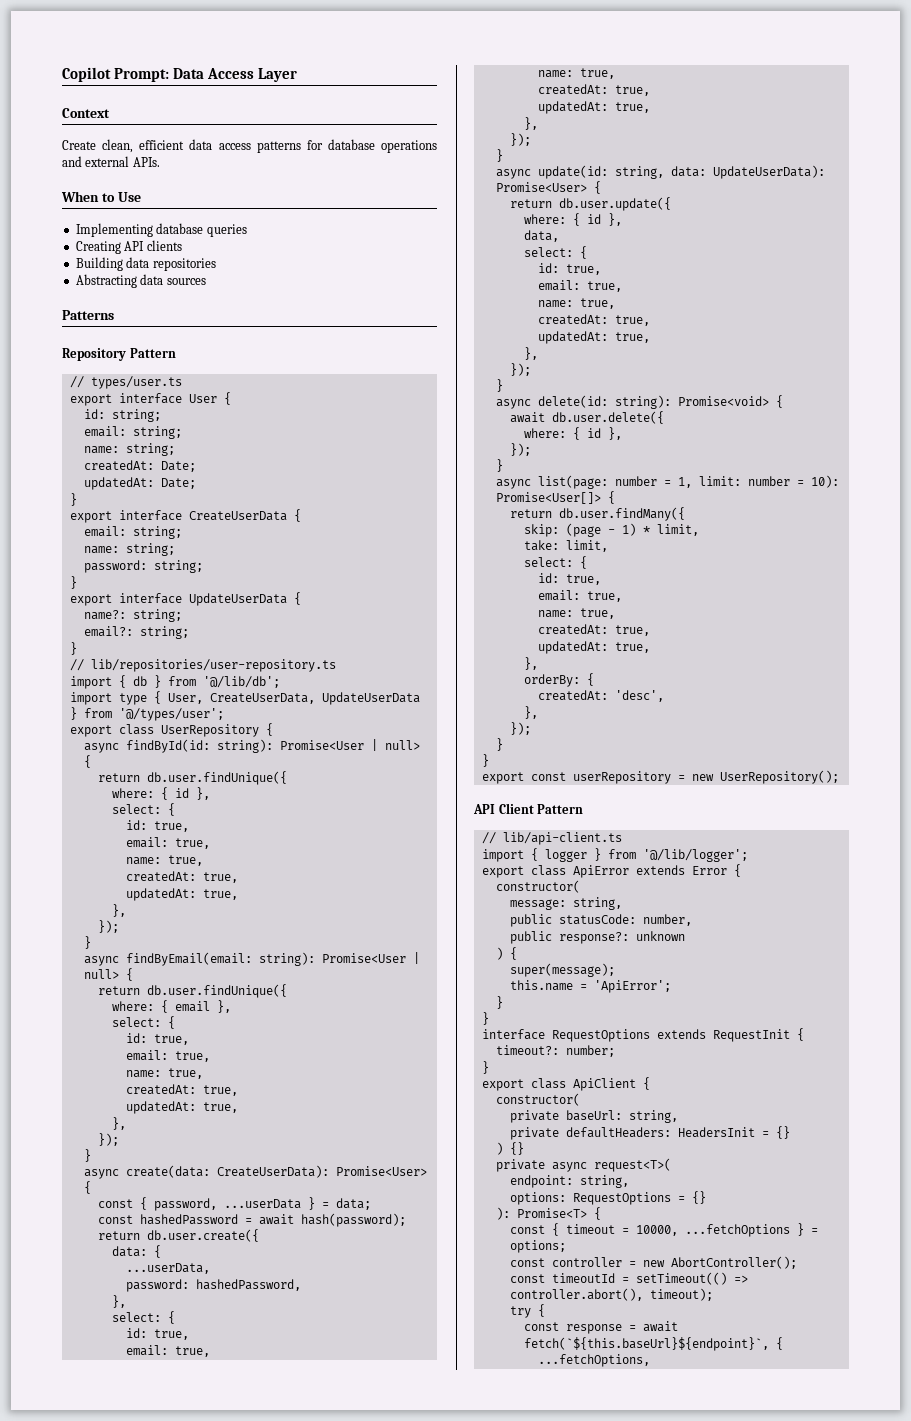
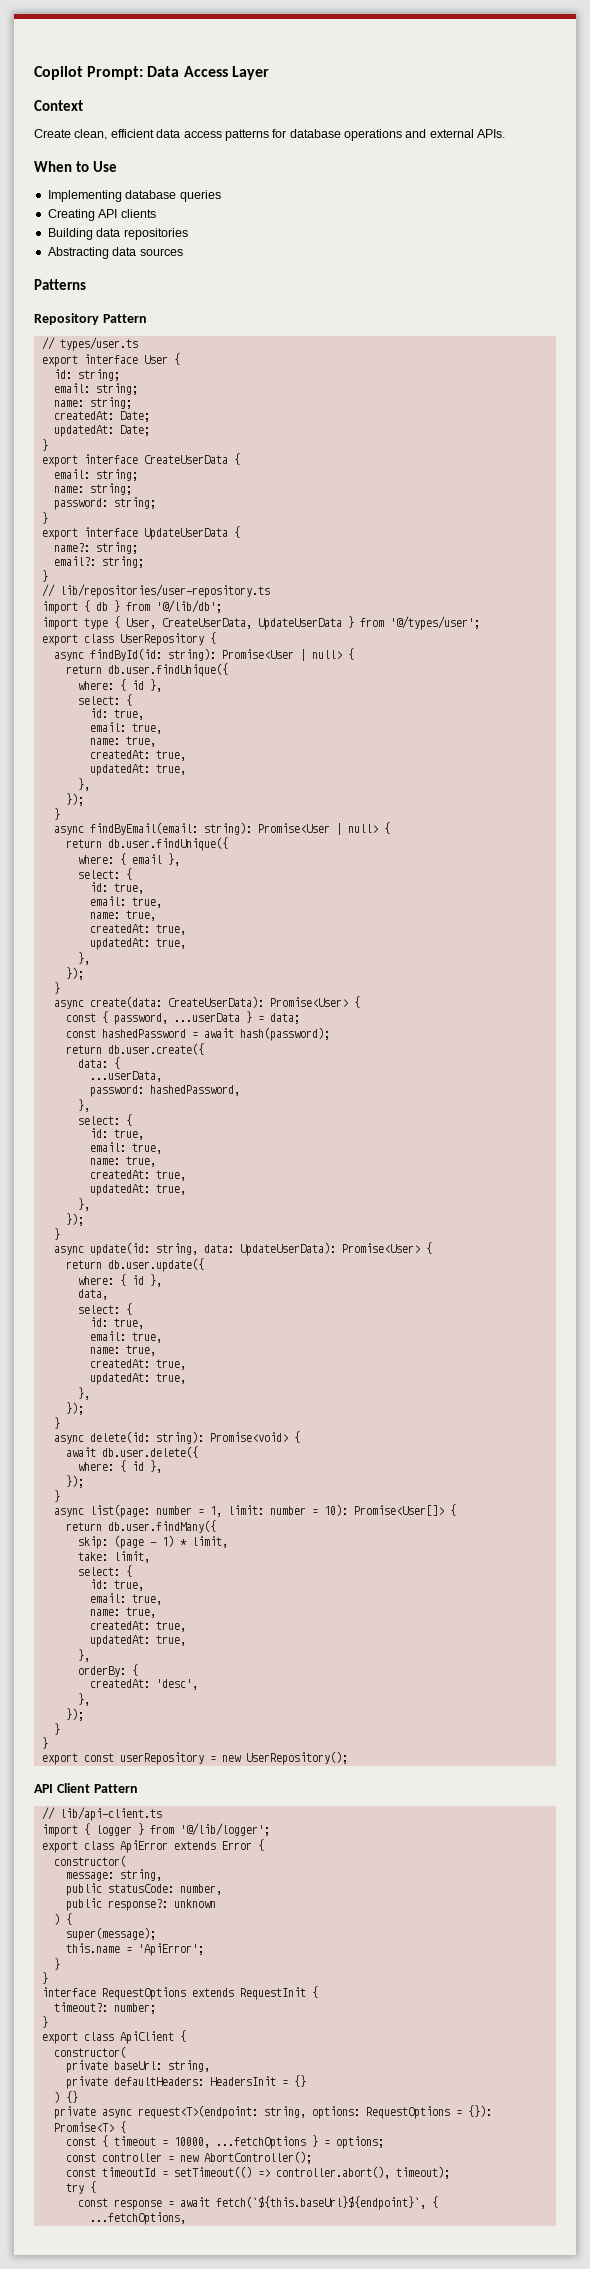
- private async request<T>(
- endpoint: string,
- options: RequestOptions = {}
- ): Promise<T> {
+ private async request<T>(endpoint: string, options: RequestOptions = {}): Promise<T> {

